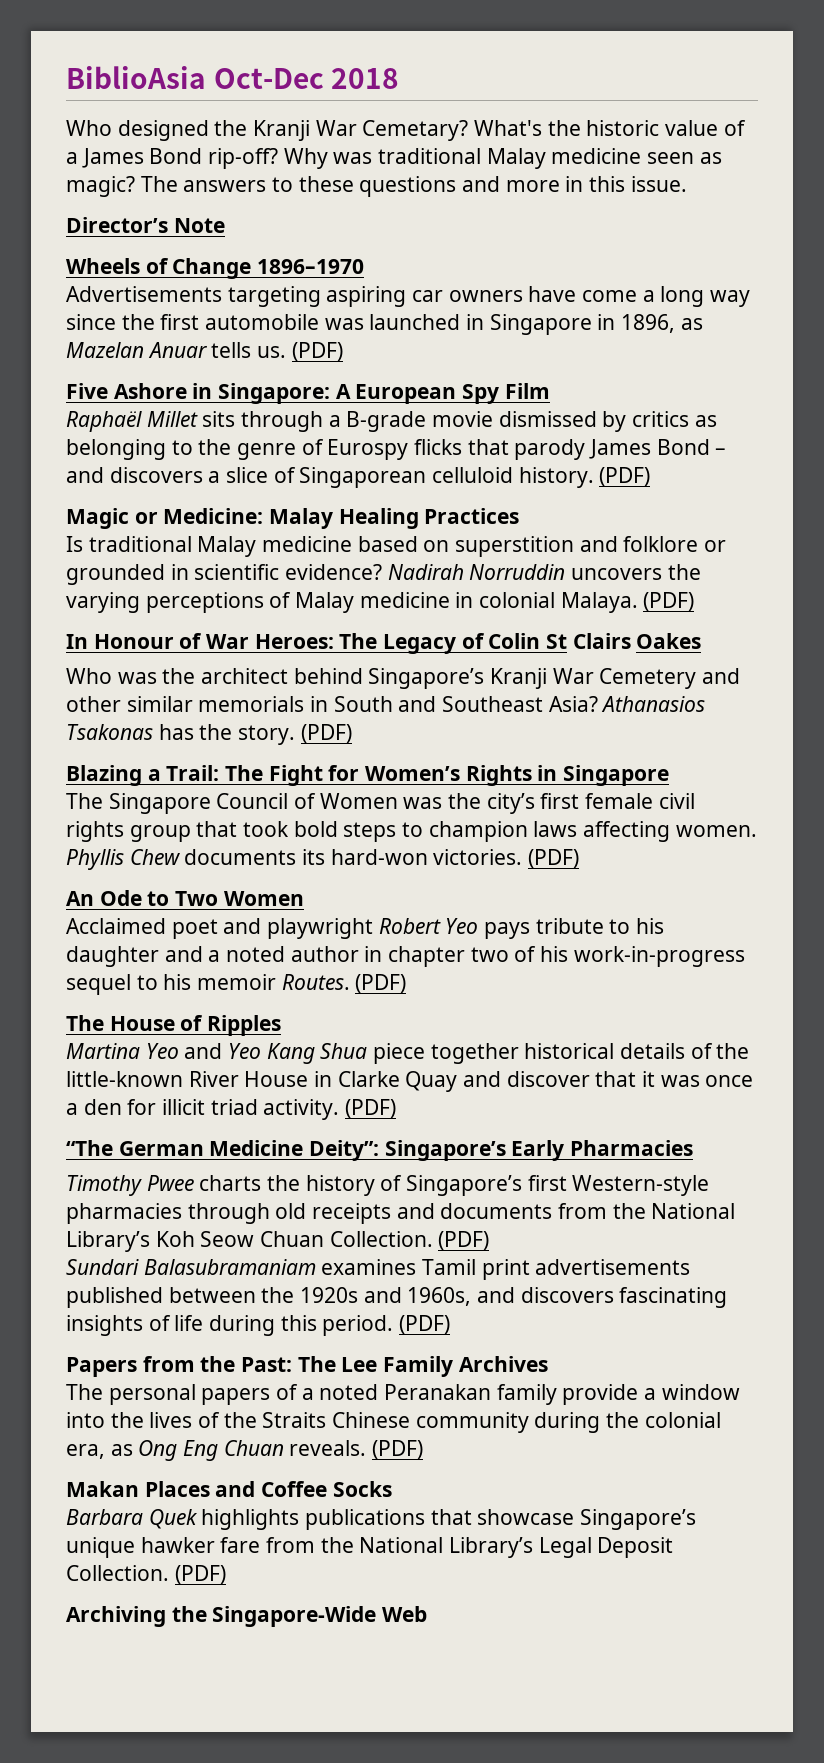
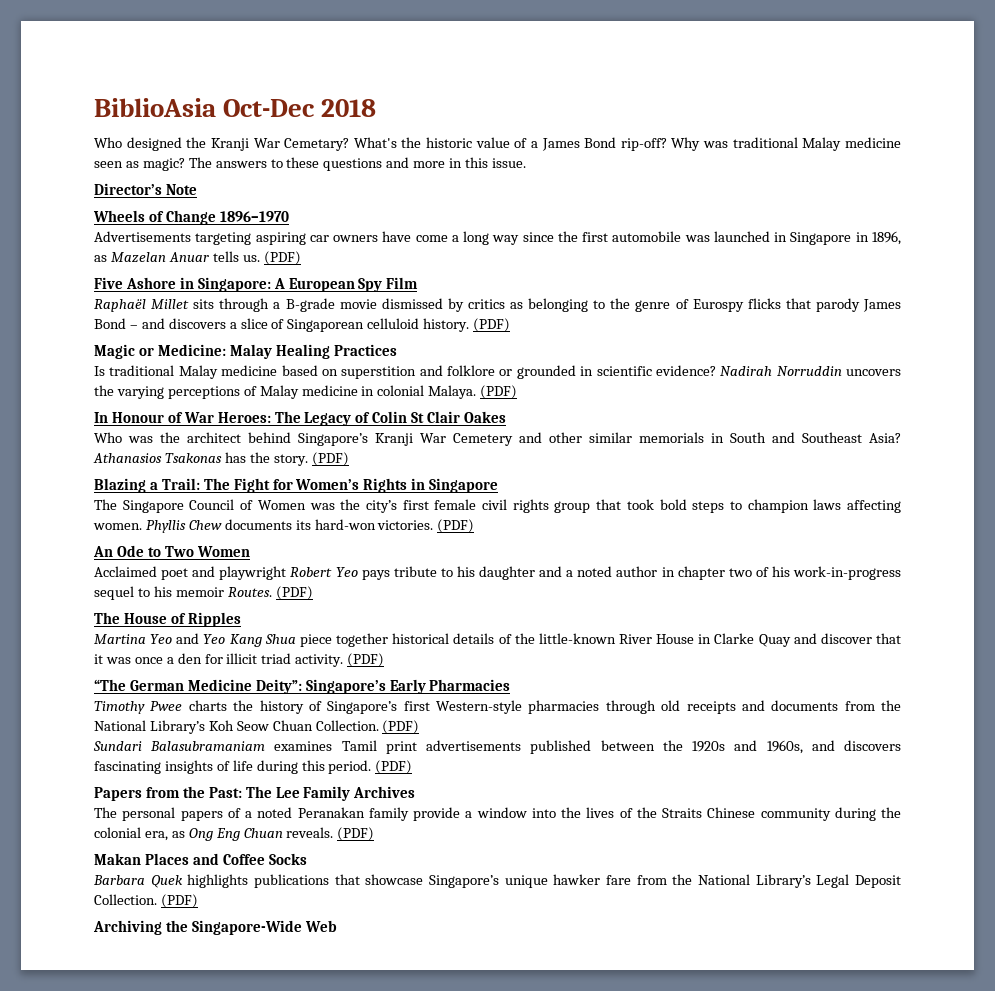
- In Honour of War Heroes: The Legacy of Colin St Clairs Oakes
+ In Honour of War Heroes: The Legacy of Colin St Clair Oakes

